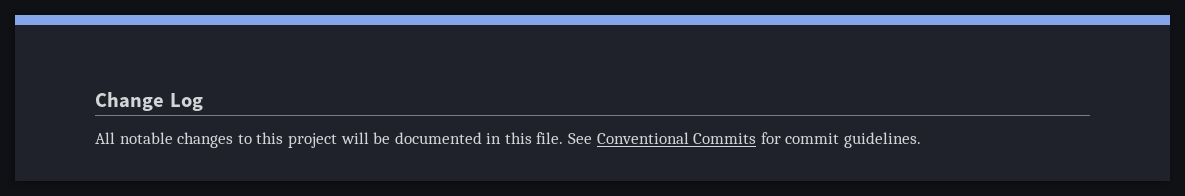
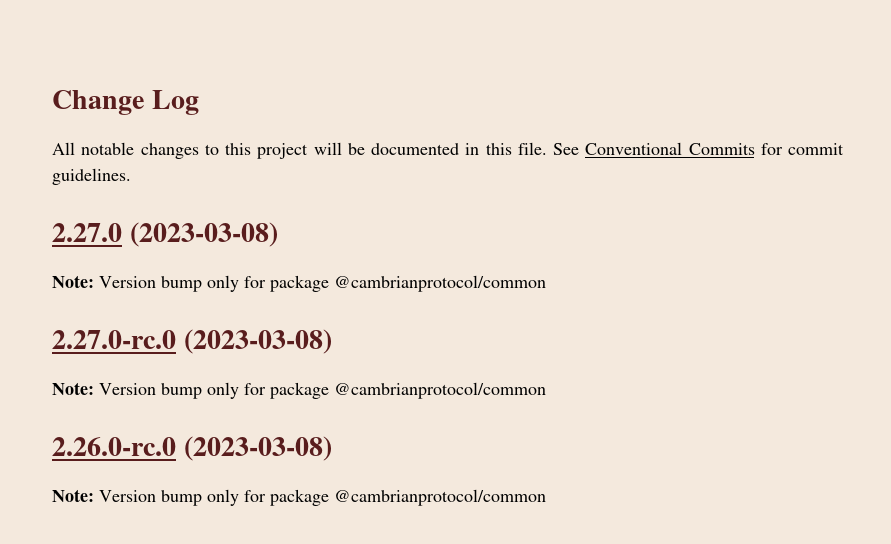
+ 2.27.0 (2023-03-08)
+ Note: Version bump only for package @cambrianprotocol/common
+ 2.27.0-rc.0 (2023-03-08)
+ Note: Version bump only for package @cambrianprotocol/common
+ 2.26.0-rc.0 (2023-03-08)
+ Note: Version bump only for package @cambrianprotocol/common

